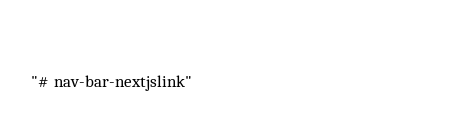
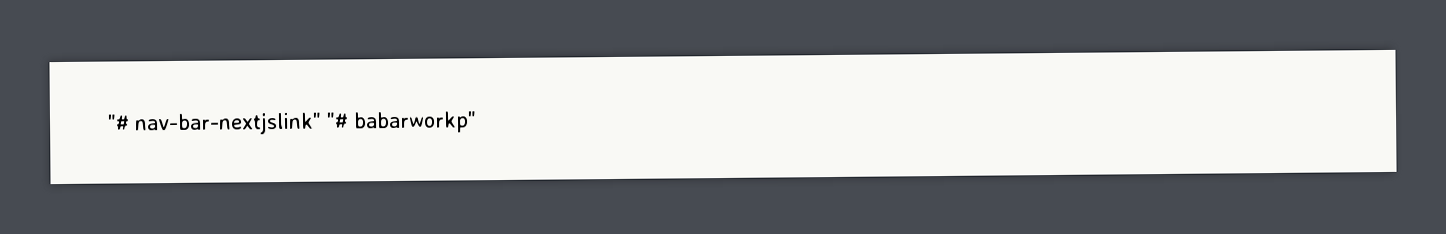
- "# nav-bar-nextjslink"
+ "# nav-bar-nextjslink" "# babarworkp"

